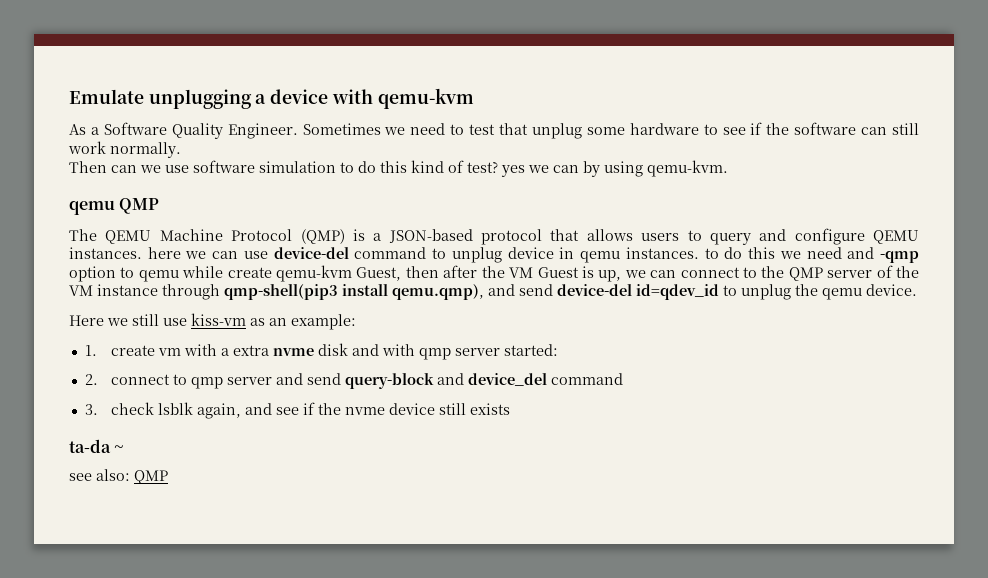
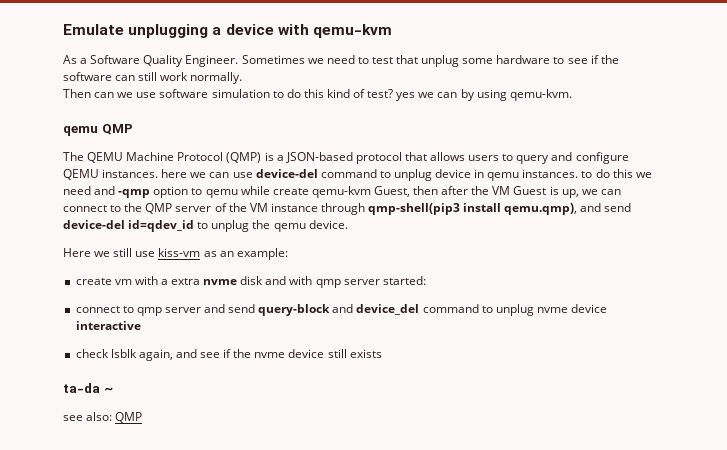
- 1. create vm with a extra nvme disk and with qmp server started:
+ create vm with a extra nvme disk and with qmp server started:
- 2. connect to qmp server and send query-block and device_del command
- 3. check lsblk again, and see if the nvme device still exists
+ connect to qmp server and send query-block and device_del command to unplug nvme device interactive
+ check lsblk again, and see if the nvme device still exists

